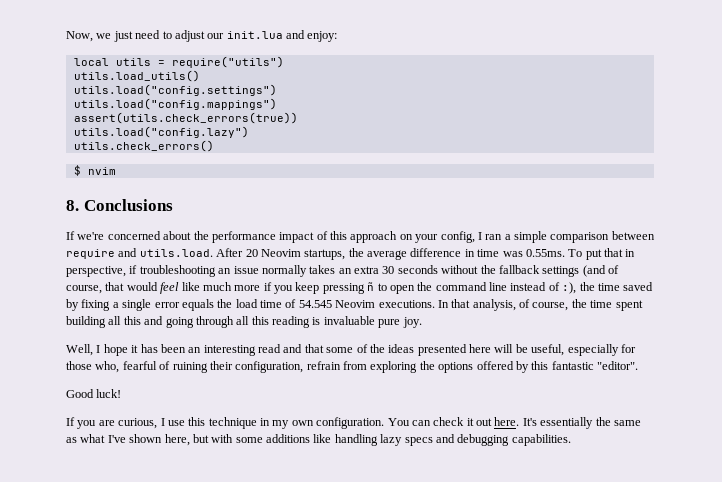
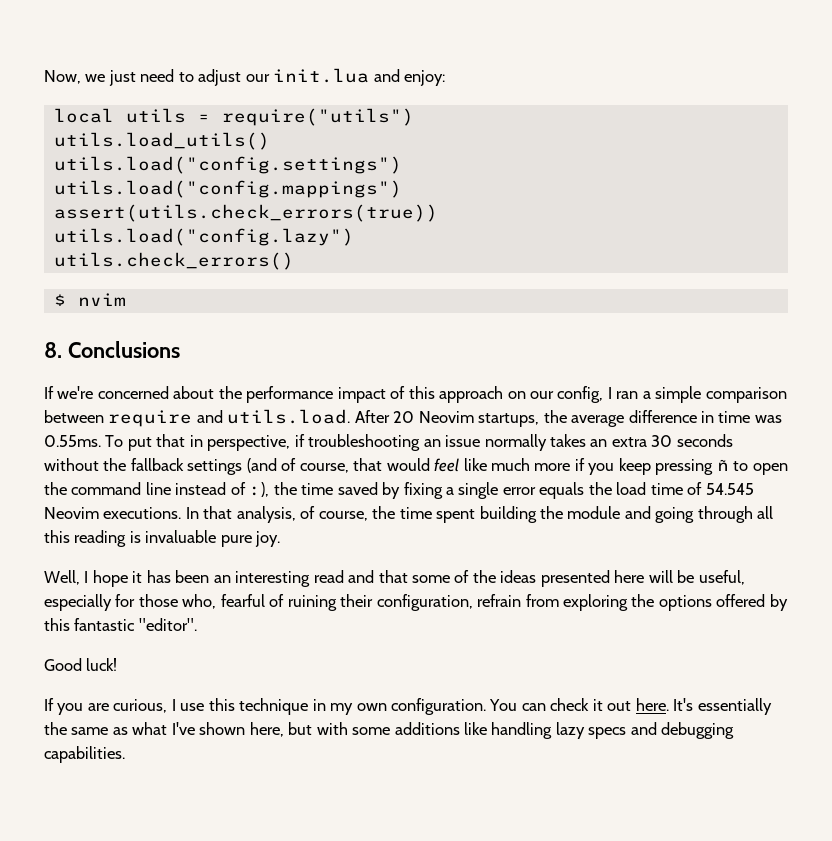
- If we're concerned about the performance impact of this approach on your config, I ran a simple comparison between require and utils.load. After 20 Neovim startups, the average difference in time was 0.55ms. To put that in perspective, if troubleshooting an issue normally takes an extra 30 seconds without the fallback settings (and of course, that would feel like much more if you keep pressing ñ to open the command line instead of :), the time saved by fixing a single error equals the load time of 54.545 Neovim executions.
+ If we're concerned about the performance impact of this approach on our config, I ran a simple comparison between require and utils.load. After 20 Neovim startups, the average difference in time was 0.55ms. To put that in perspective, if troubleshooting an issue normally takes an extra 30 seconds without the fallback settings (and of course, that would feel like much more if you keep pressing ñ to open the command line instead of :), the time saved by fixing a single error equals the load time of 54.545 Neovim executions.
- In that analysis, of course, the time spent building all this and going through all this reading is invaluable pure joy.
+ In that analysis, of course, the time spent building the module and going through all this reading is invaluable pure joy.

